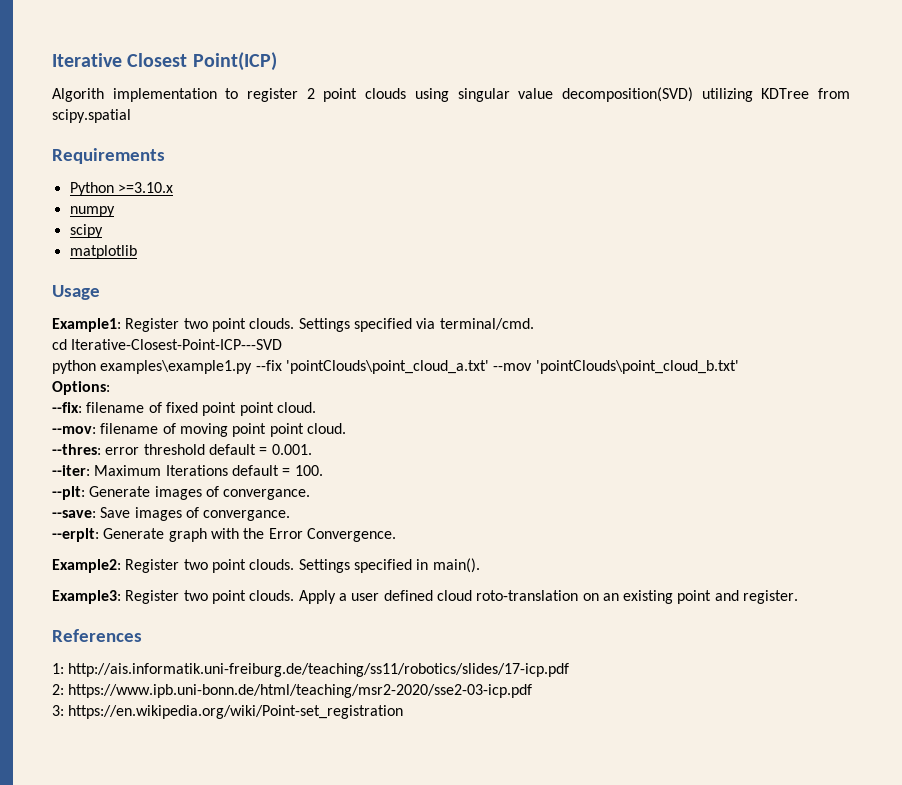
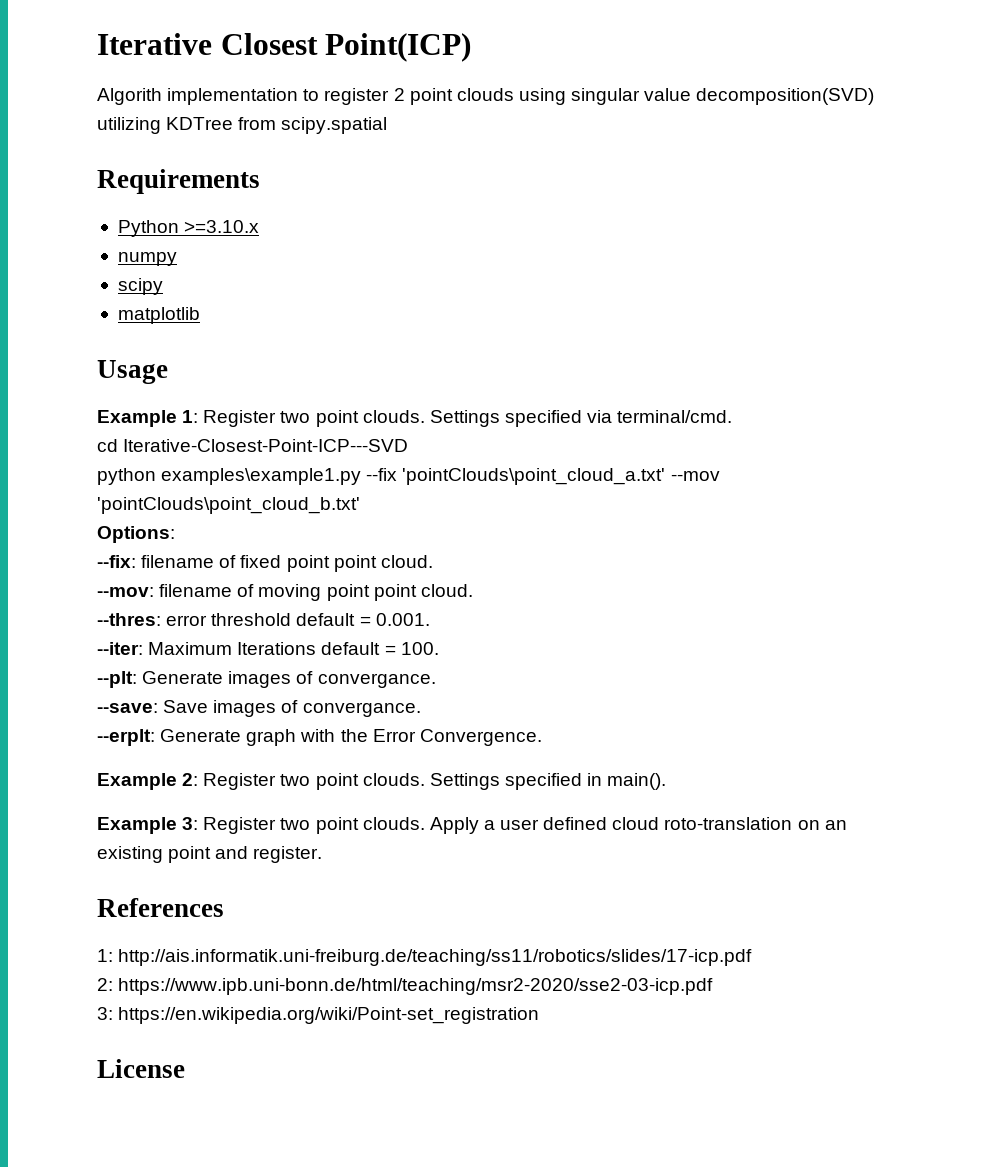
- Example1: Register two point clouds.
+ Example 1: Register two point clouds.
- Example2: Register two point clouds.
+ Example 2: Register two point clouds.
- Example3: Register two point clouds.
+ Example 3: Register two point clouds.
+ License

